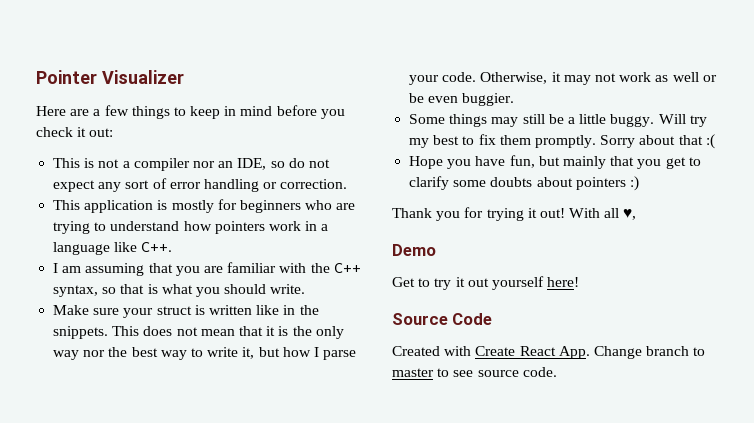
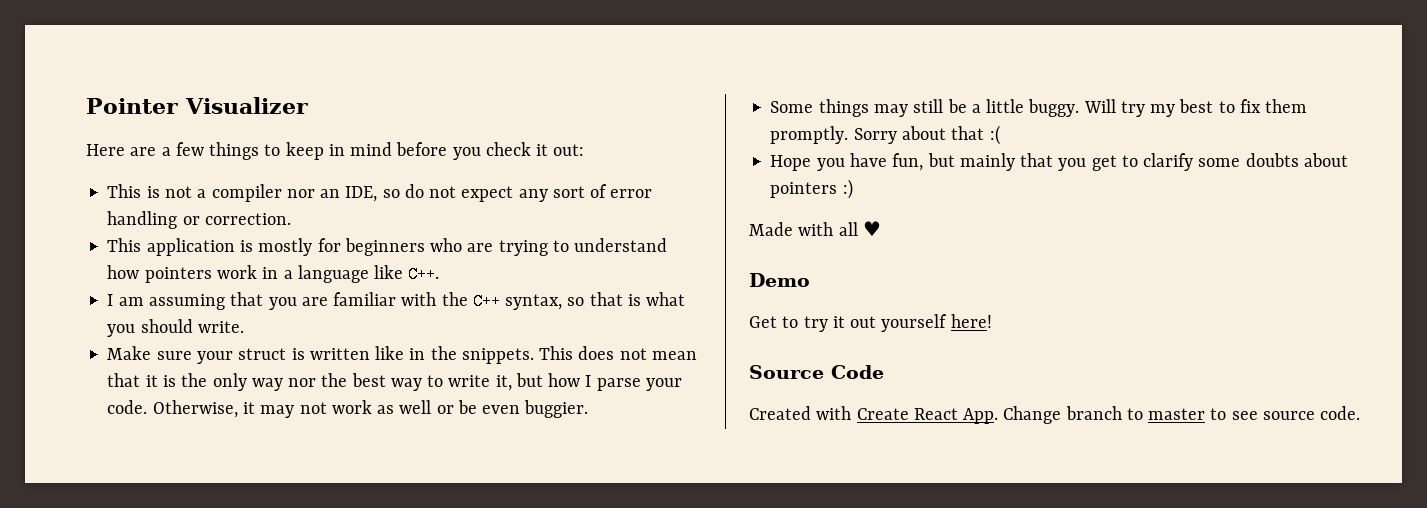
- Thank you for trying it out! With all ♥,
+ Made with all ♥

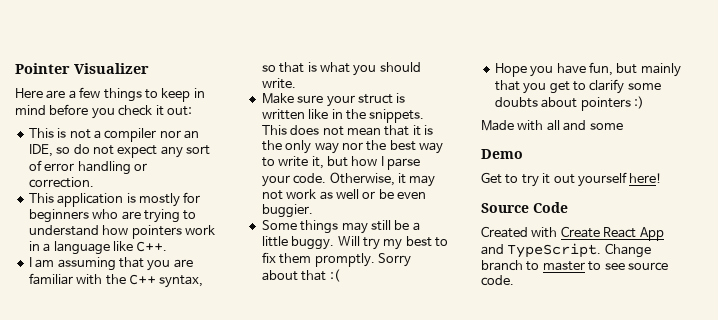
- Made with all ♥
+ Made with all and some
- Created with Create React App. Change branch to master to see source code.
+ Created with Create React App and TypeScript. Change branch to master to see source code.

